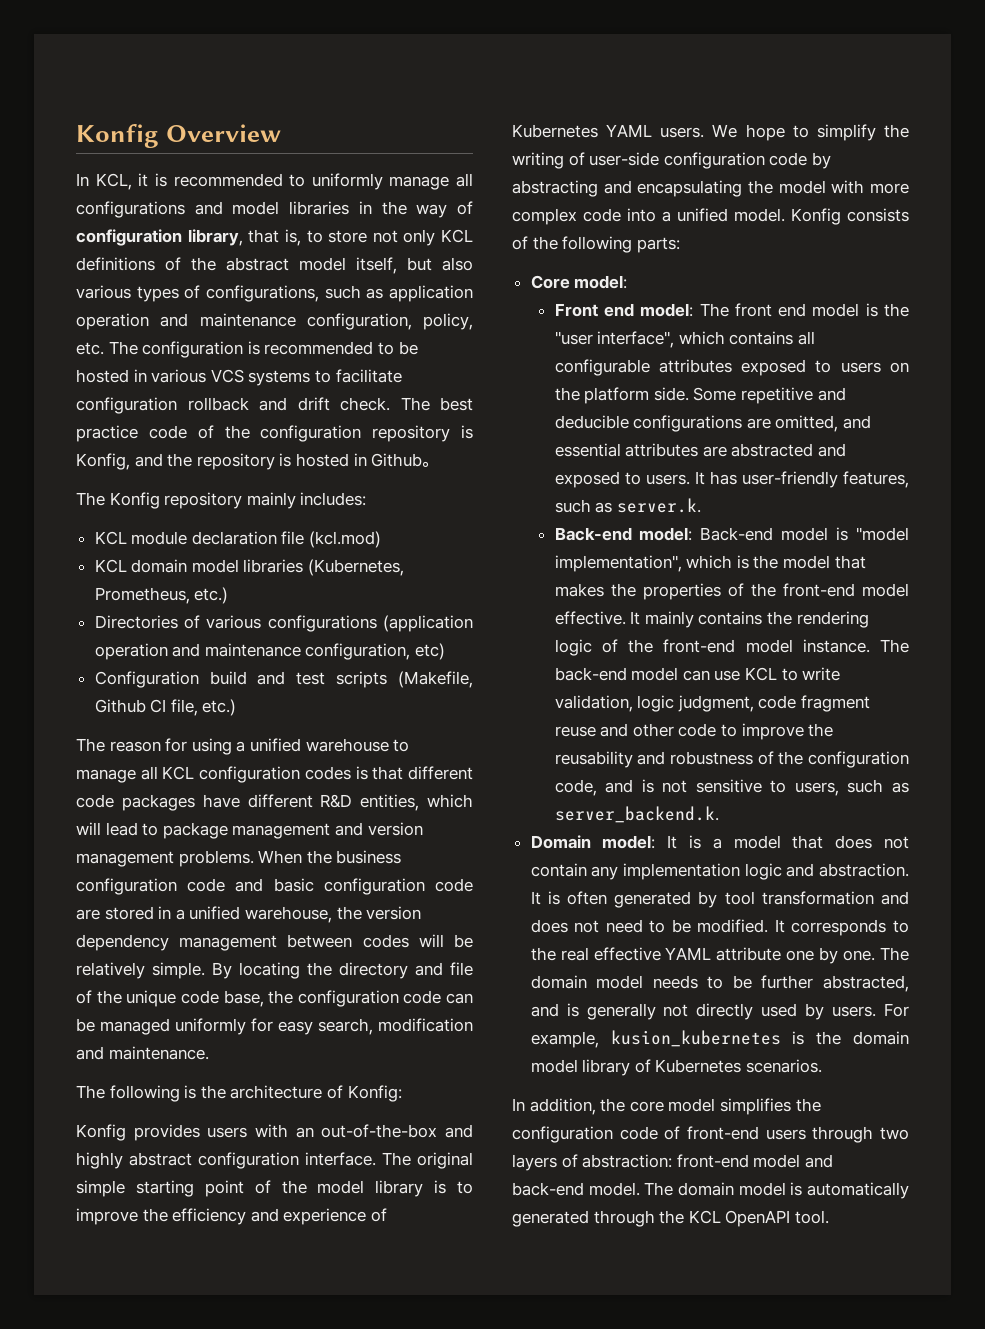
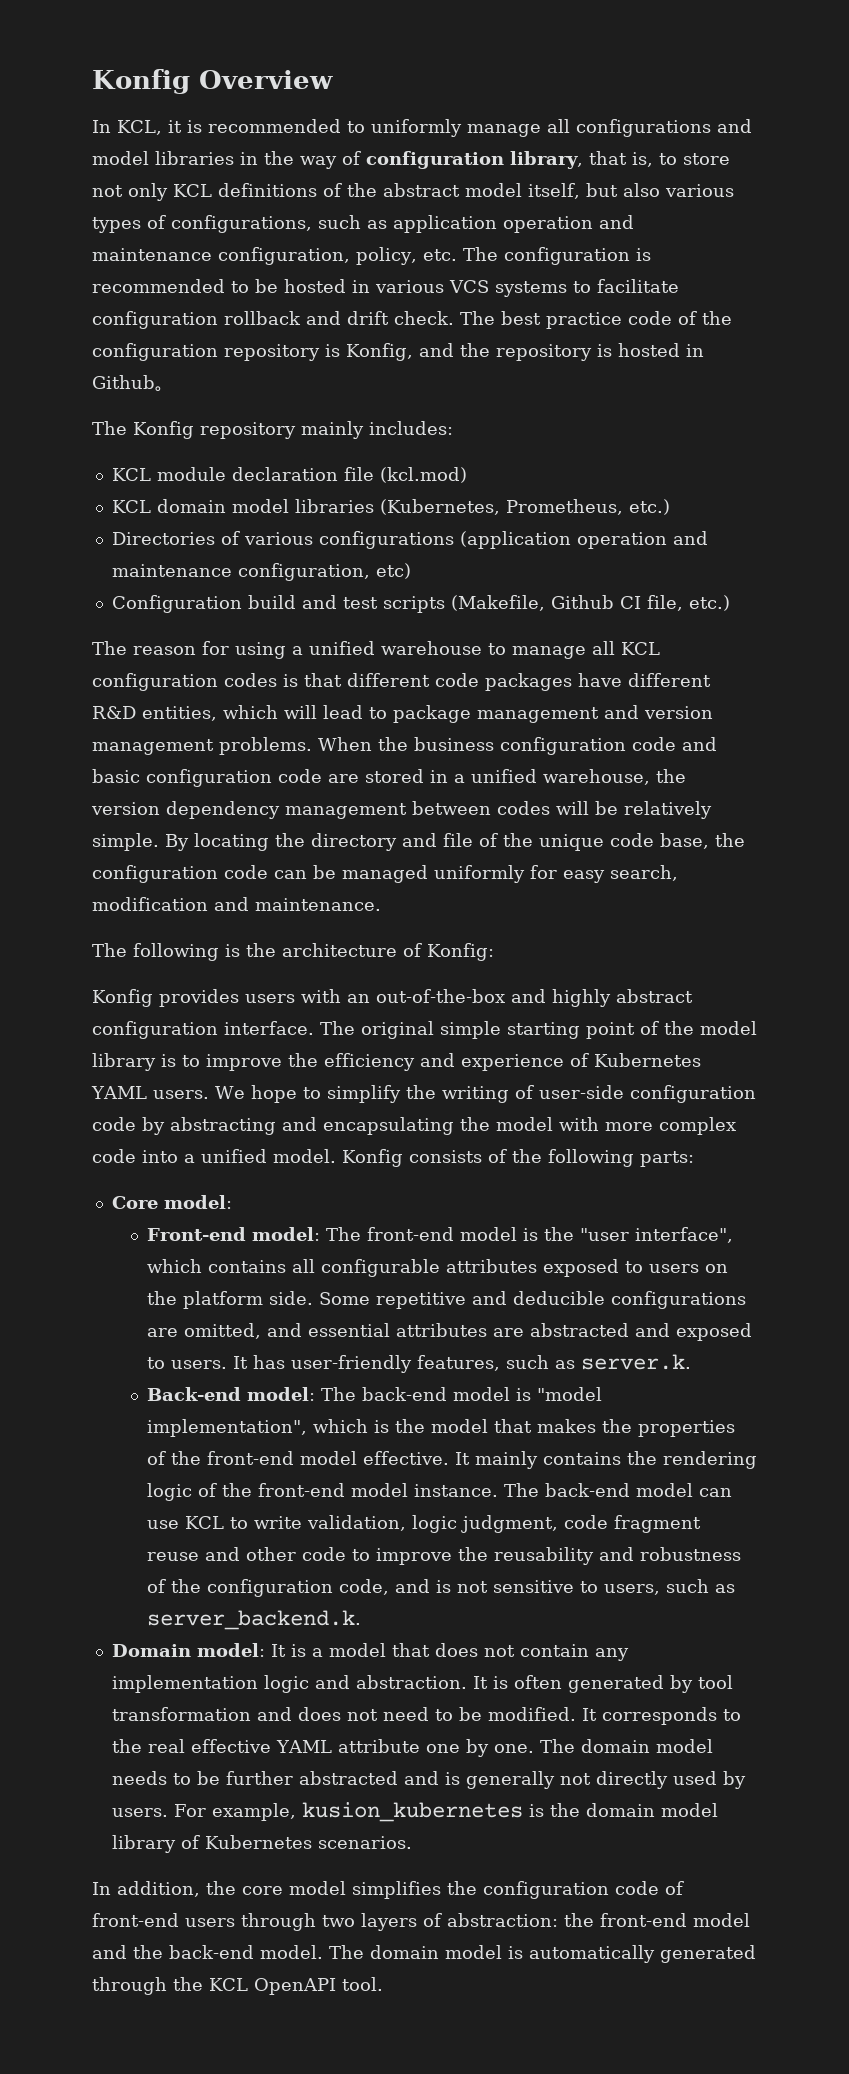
- Front end model: The front end model is the "user interface", which contains all configurable attributes exposed to users on the platform side.
+ Front-end model: The front-end model is the "user interface", which contains all configurable attributes exposed to users on the platform side.
- Back-end model: Back-end model is "model implementation", which is the model that makes the properties of the front-end model effective.
+ Back-end model: The back-end model is "model implementation", which is the model that makes the properties of the front-end model effective.
- The domain model needs to be further abstracted, and is generally not directly used by users.
+ The domain model needs to be further abstracted and is generally not directly used by users.
- In addition, the core model simplifies the configuration code of front-end users through two layers of abstraction: front-end model and back-end model.
+ In addition, the core model simplifies the configuration code of front-end users through two layers of abstraction: the front-end model and the back-end model.

